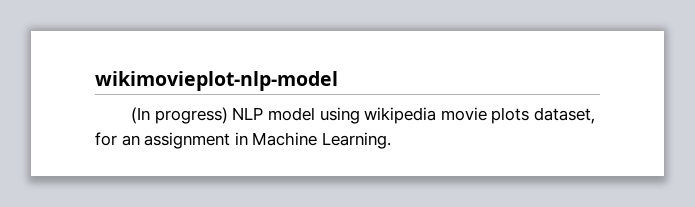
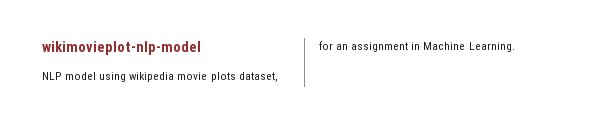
- (In progress) NLP model using wikipedia movie plots dataset, for an assignment in Machine Learning.
+ NLP model using wikipedia movie plots dataset, for an assignment in Machine Learning.

